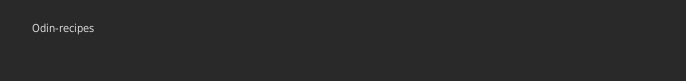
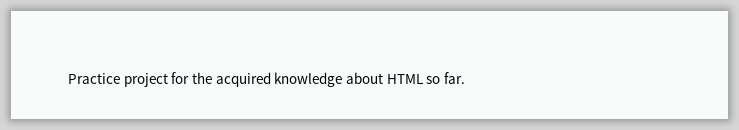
- Odin-recipes
+ Practice project for the acquired knowledge about HTML so far.

